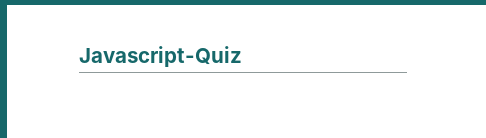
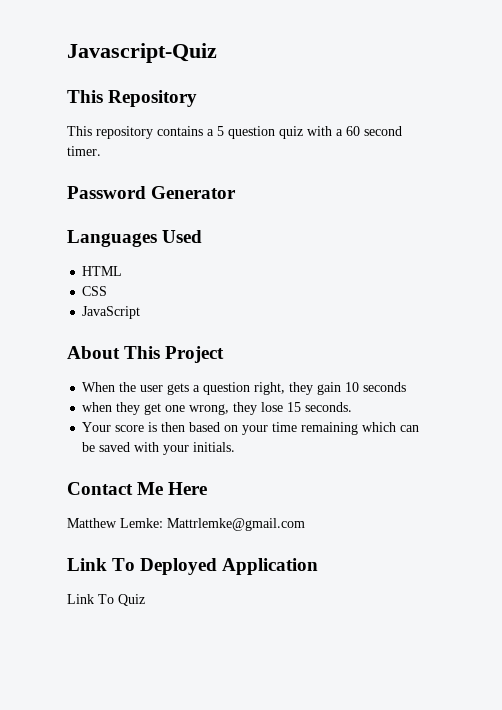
+ This Repository
+ This repository contains a 5 question quiz with a 60 second timer.
+ Password Generator
+ Languages Used
+ HTML
+ CSS
+ JavaScript
+ About This Project
+ When the user gets a question right, they gain 10 seconds
+ when they get one wrong, they lose 15 seconds.
+ Your score is then based on your time remaining which can be saved with your initials.
+ Contact Me Here
+ Matthew Lemke: Mattrlemke@gmail.com
+ Link To Deployed Application
+ Link To Quiz

